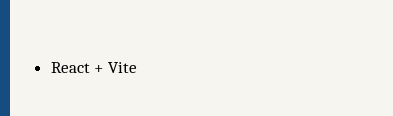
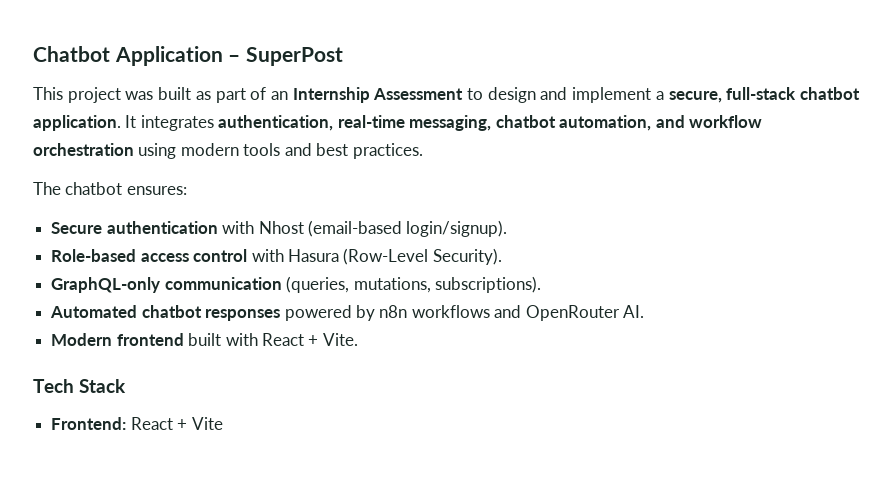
- React + Vite
+ Chatbot Application – SuperPost
+ This project was built as part of an Internship Assessment to design and implement a secure, full-stack chatbot application. It integrates authentication, real-time messaging, chatbot automation, and workflow orchestration using modern tools and best practices.
+ The chatbot ensures:
+ Secure authentication with Nhost (email-based login/signup).
+ Role-based access control with Hasura (Row-Level Security).
+ GraphQL-only communication (queries, mutations, subscriptions).
+ Automated chatbot responses powered by n8n workflows and OpenRouter AI.
+ Modern frontend built with React + Vite.
+ Tech Stack
+ Frontend: React + Vite

